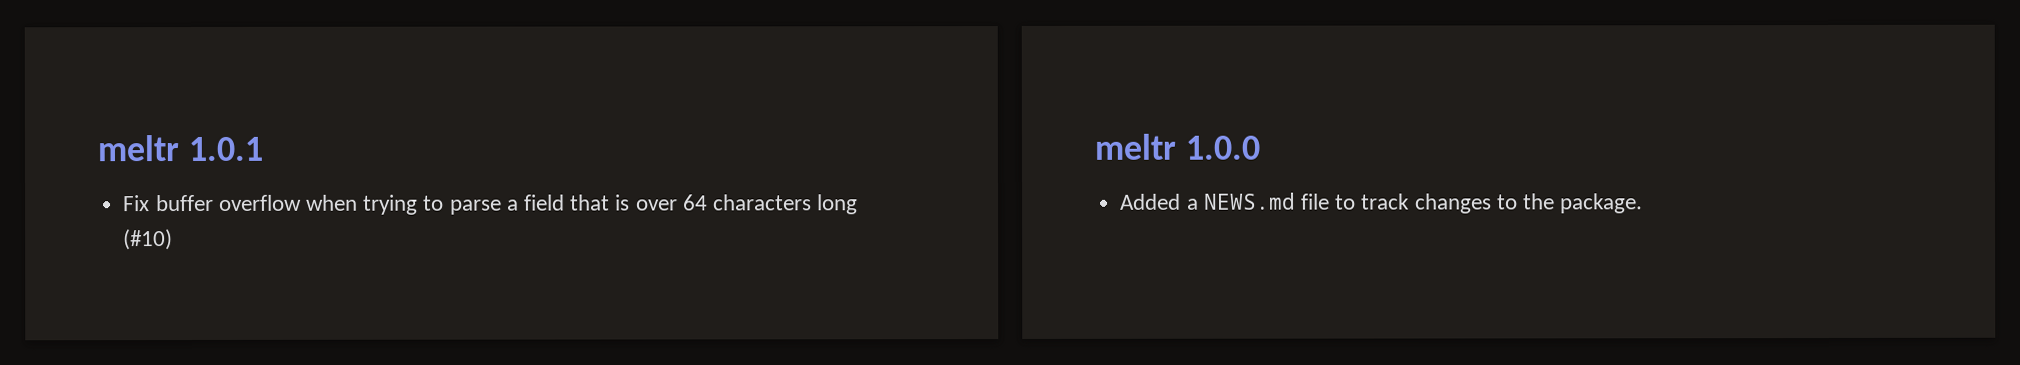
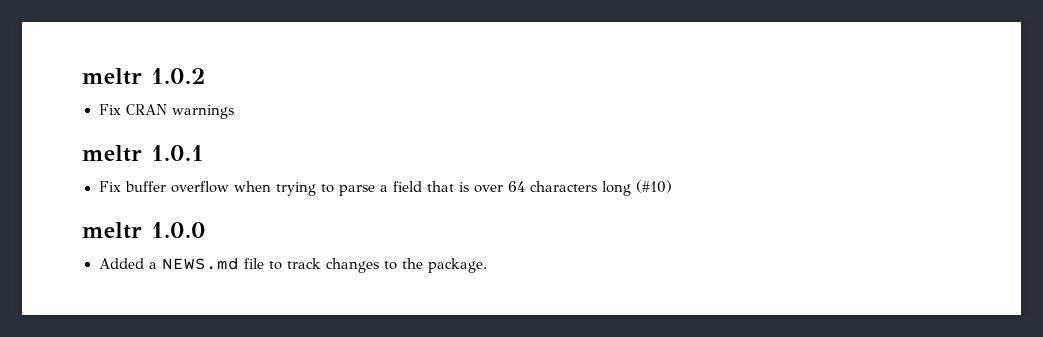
+ meltr 1.0.2
+ Fix CRAN warnings

